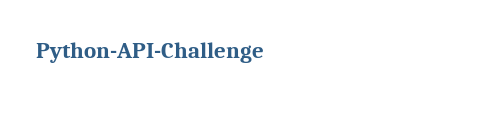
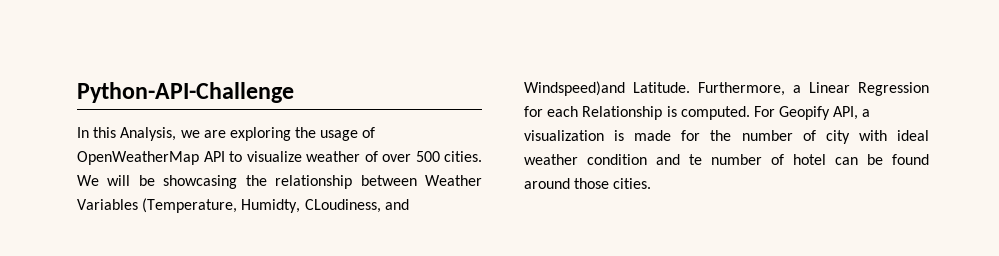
+ In this Analysis, we are exploring the usage of OpenWeatherMap API to visualize weather of over 500 cities. We will be showcasing the relationship between Weather Variables (Temperature, Humidty, CLoudiness, and Windspeed)and Latitude. Furthermore, a Linear Regression for each Relationship is computed. For Geopify API, a visualization is made for the number of city with ideal weather condition and te number of hotel can be found around those cities.

